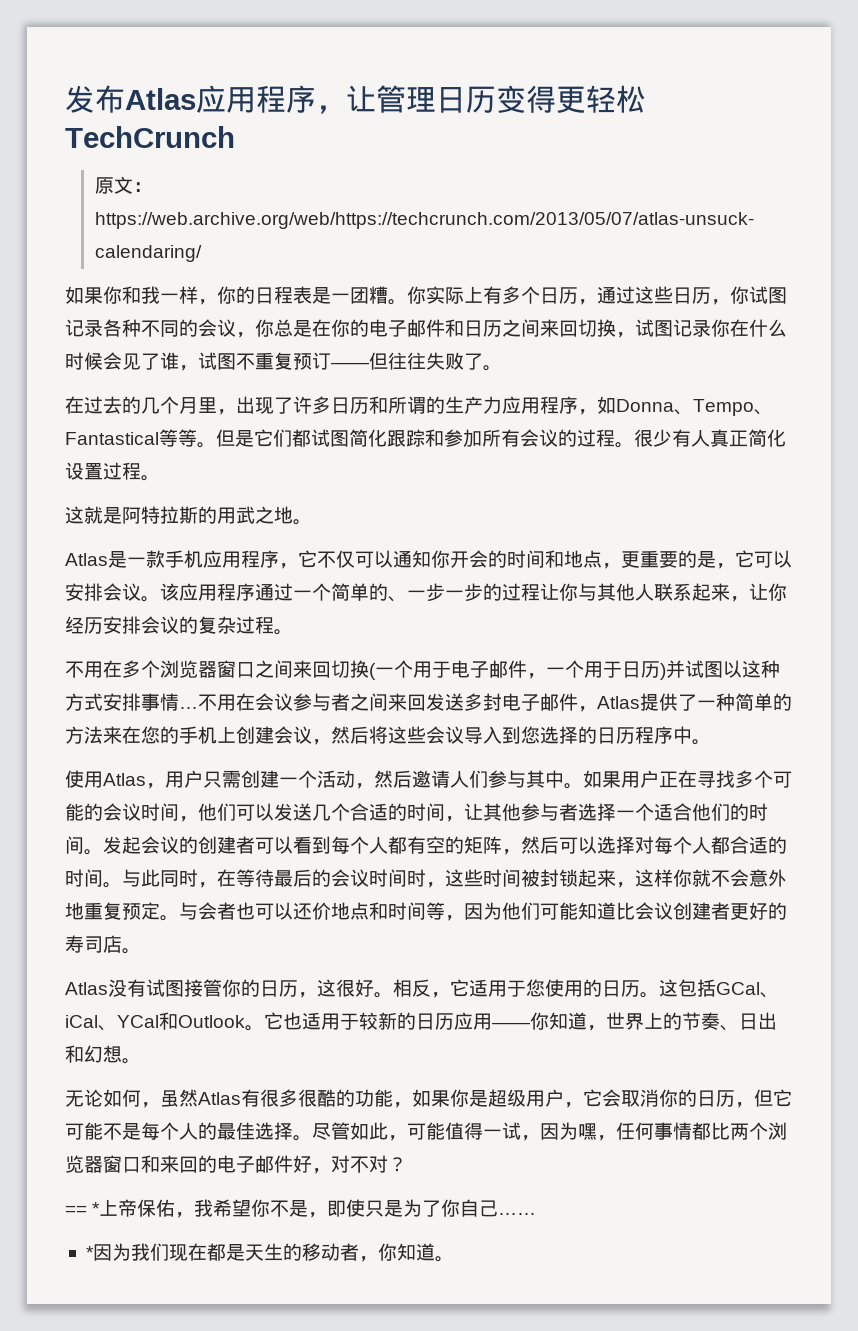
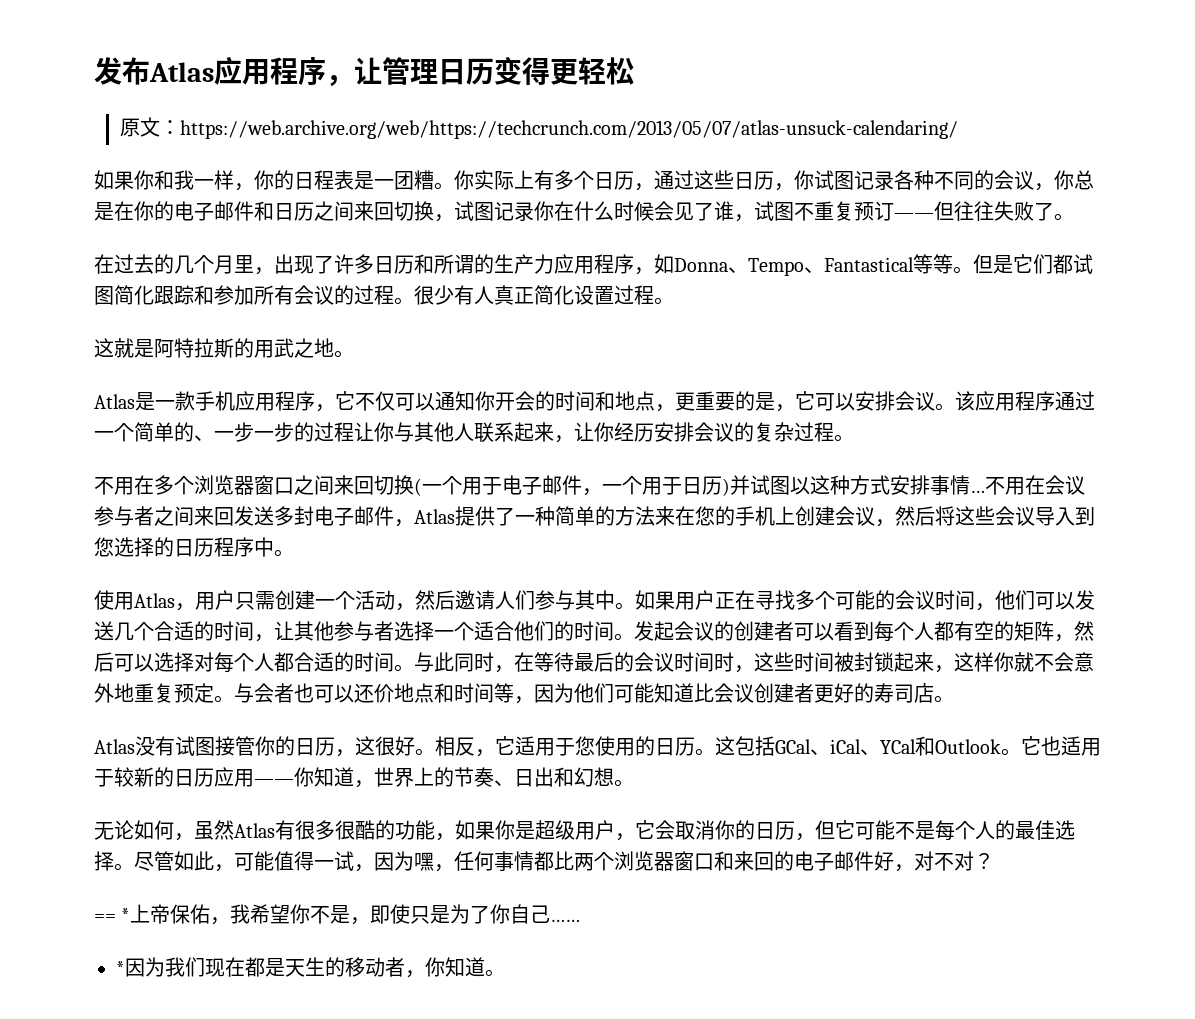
- 发布Atlas应用程序，让管理日历变得更轻松TechCrunch
+ 发布Atlas应用程序，让管理日历变得更轻松

